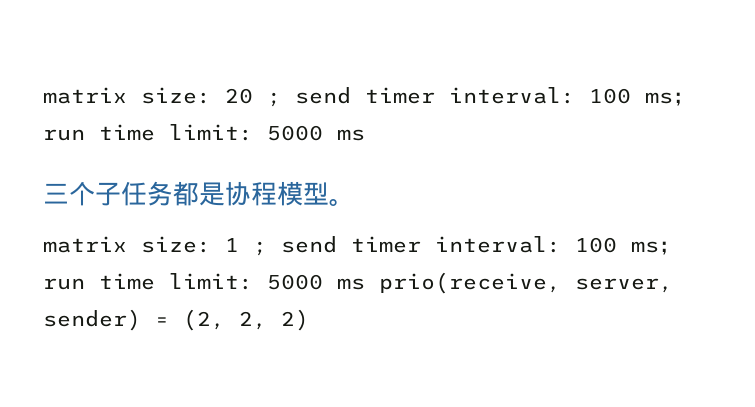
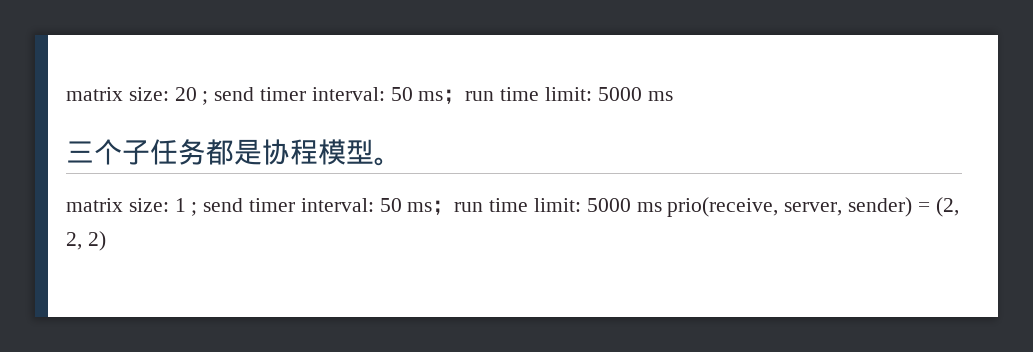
- matrix size: 20 ; send timer interval: 100 ms；run time limit: 5000 ms
+ matrix size: 20 ; send timer interval: 50 ms；run time limit: 5000 ms
- matrix size: 1 ; send timer interval: 100 ms；run time limit: 5000 ms prio(receive, server, sender) = (2, 2, 2)
+ matrix size: 1 ; send timer interval: 50 ms；run time limit: 5000 ms prio(receive, server, sender) = (2, 2, 2)

